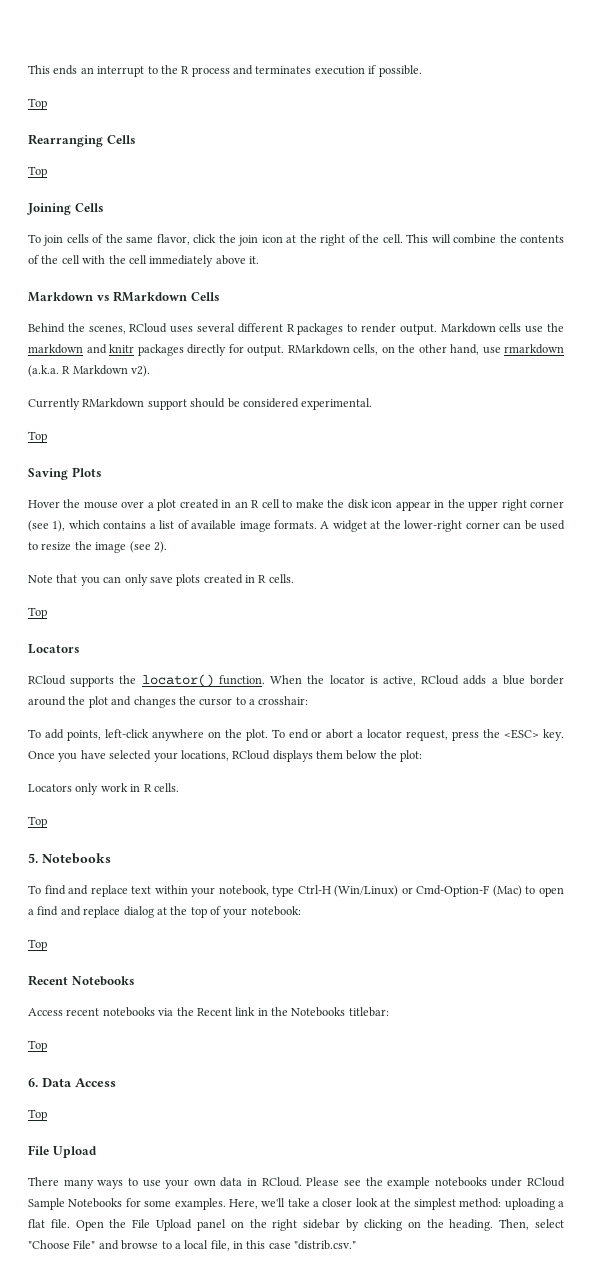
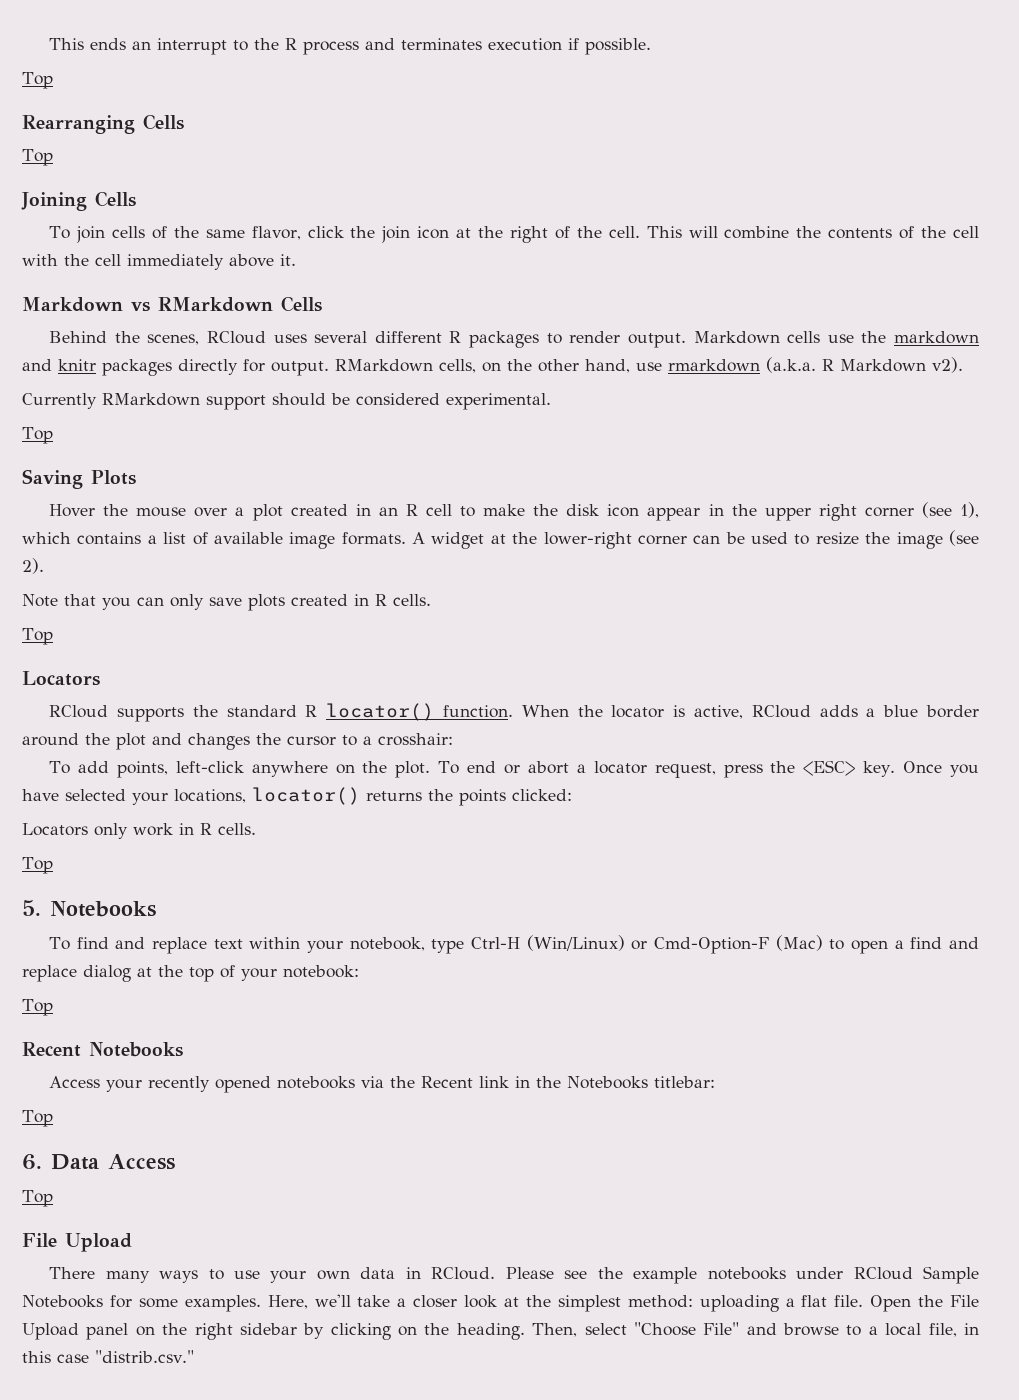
- RCloud supports the locator() function.
+ RCloud supports the standard R locator() function.
- Once you have selected your locations, RCloud displays them below the plot:
+ Once you have selected your locations, locator() returns the points clicked:
- Access recent notebooks via the Recent link in the Notebooks titlebar:
+ Access your recently opened notebooks via the Recent link in the Notebooks titlebar:

